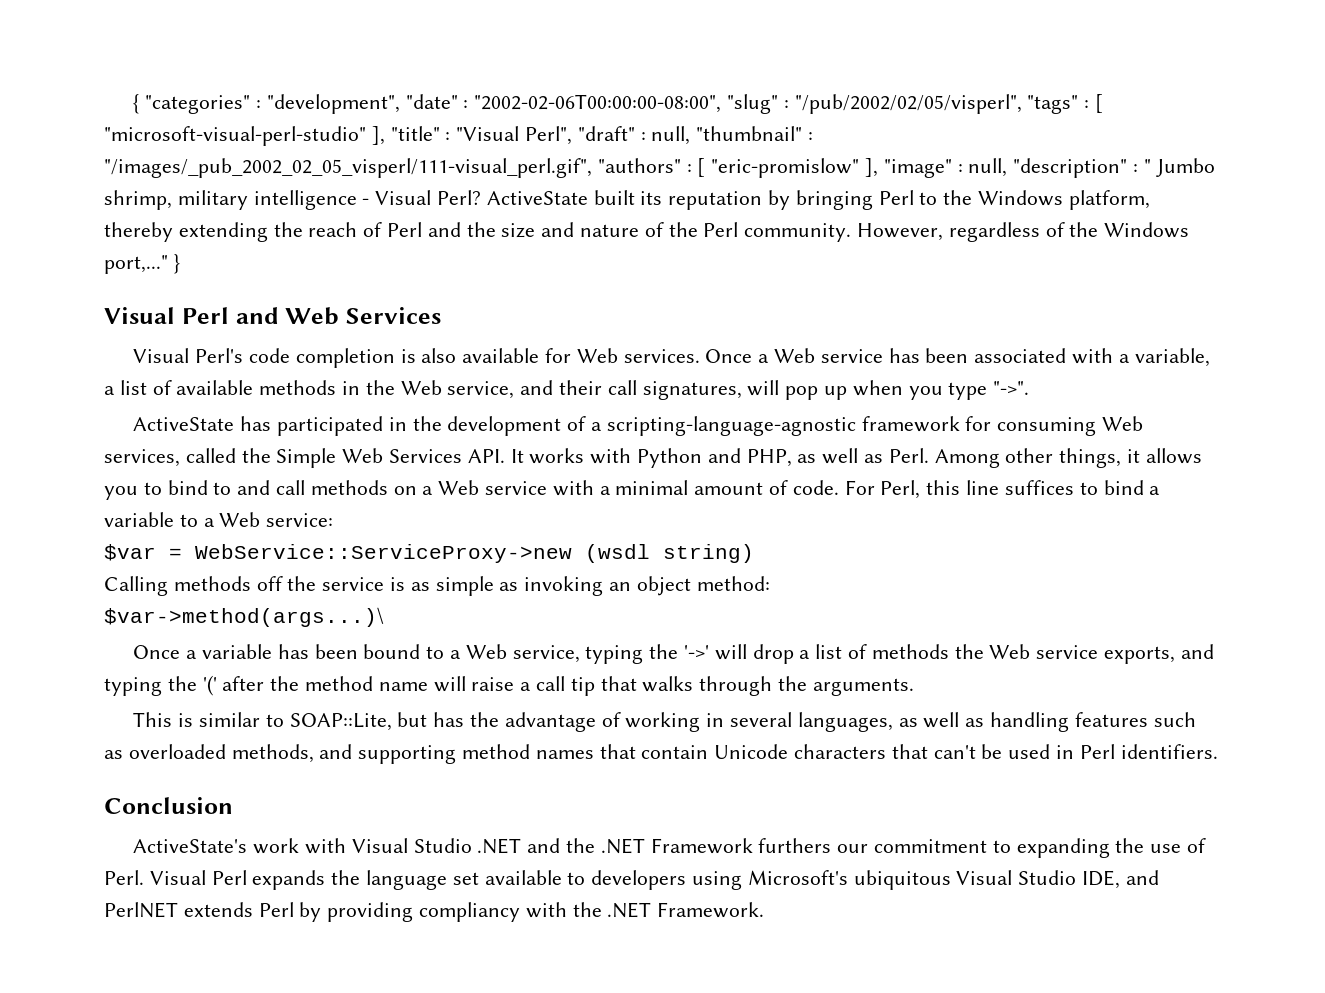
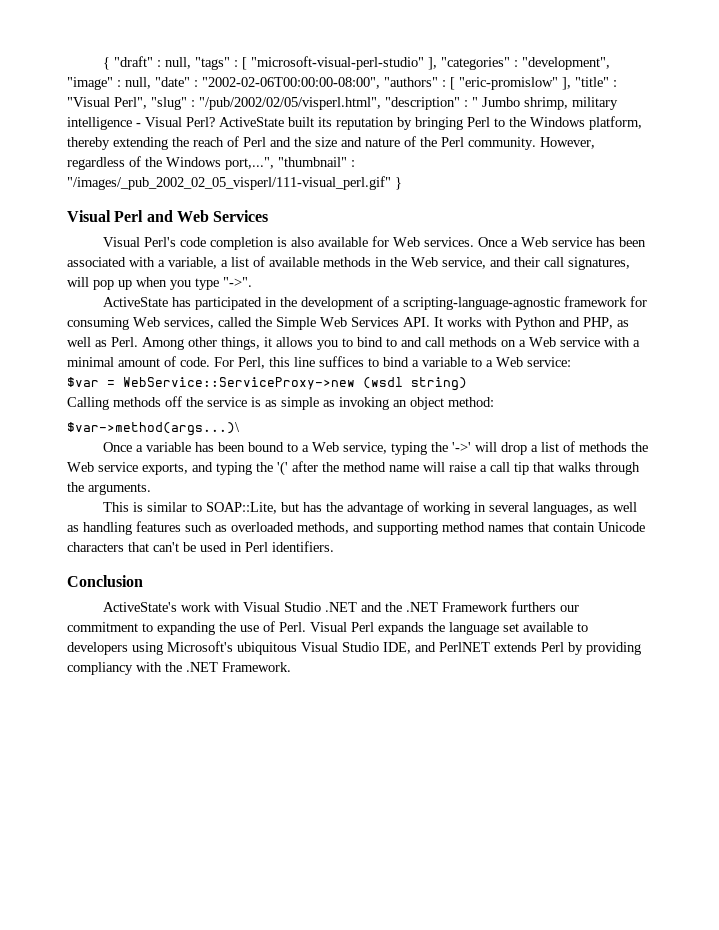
- { "categories" : "development", "date" : "2002-02-06T00:00:00-08:00", "slug" : "/pub/2002/02/05/visperl", "tags" : [ "microsoft-visual-perl-studio" ], "title" : "Visual Perl", "draft" : null, "thumbnail" : "/images/_pub_2002_02_05_visperl/111-visual_perl.gif", "authors" : [ "eric-promislow" ], "image" : null, "description" : " Jumbo shrimp, military intelligence - Visual Perl?
+ { "draft" : null, "tags" : [ "microsoft-visual-perl-studio" ], "categories" : "development", "image" : null, "date" : "2002-02-06T00:00:00-08:00", "authors" : [ "eric-promislow" ], "title" : "Visual Perl", "slug" : "/pub/2002/02/05/visperl.html", "description" : " Jumbo shrimp, military intelligence - Visual Perl?
- However, regardless of the Windows port,..." }
+ However, regardless of the Windows port,...", "thumbnail" : "/images/_pub_2002_02_05_visperl/111-visual_perl.gif" }

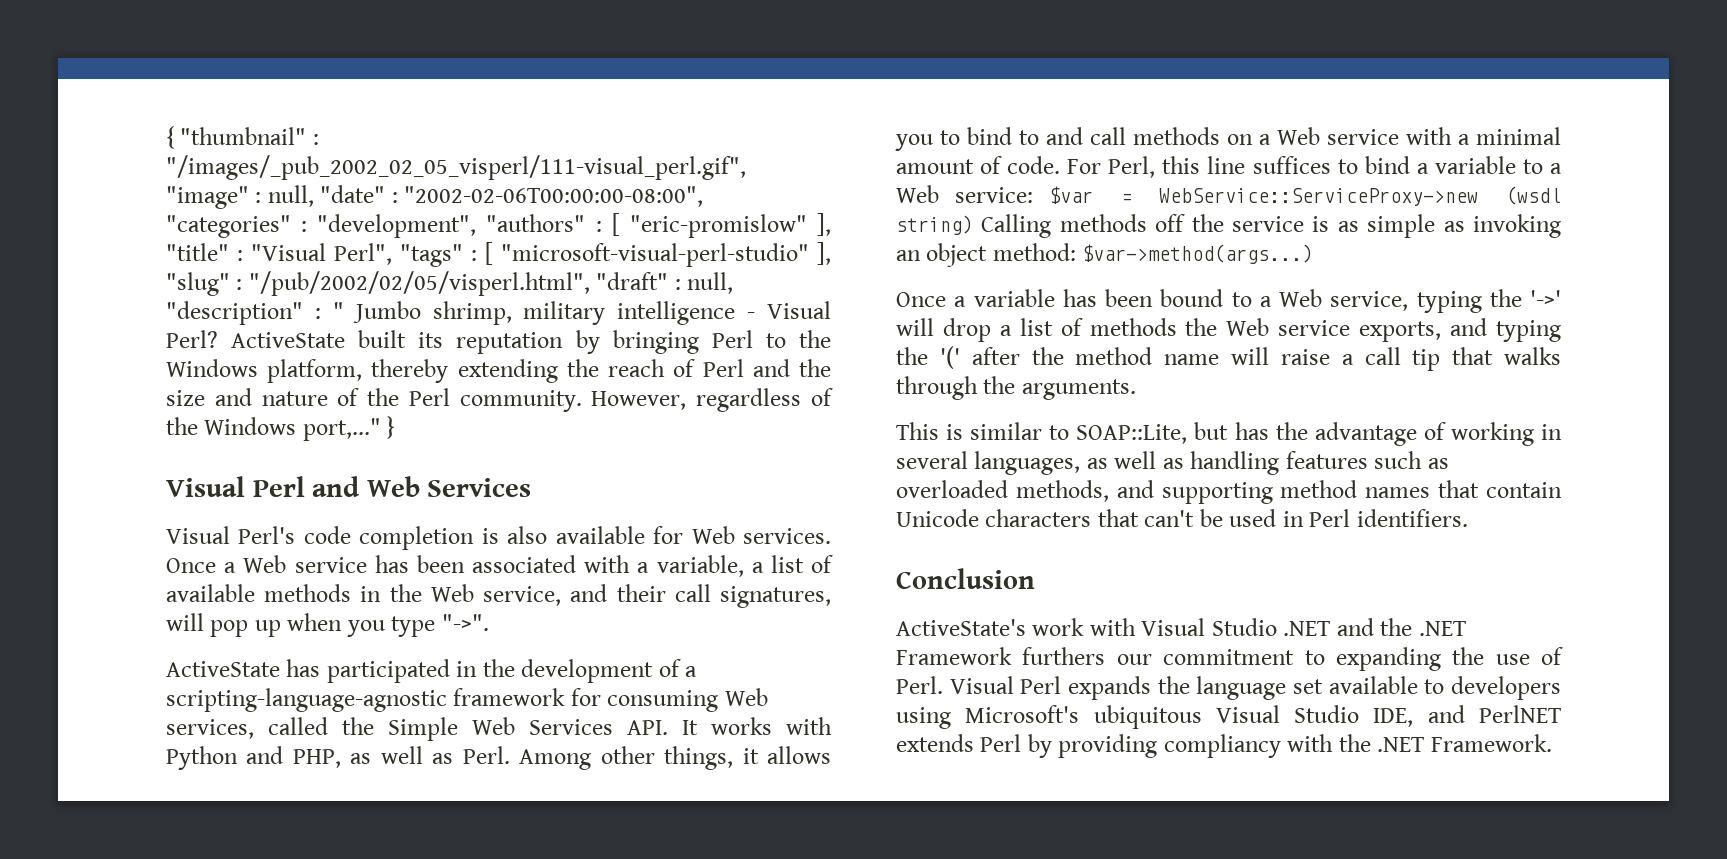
- { "draft" : null, "tags" : [ "microsoft-visual-perl-studio" ], "categories" : "development", "image" : null, "date" : "2002-02-06T00:00:00-08:00", "authors" : [ "eric-promislow" ], "title" : "Visual Perl", "slug" : "/pub/2002/02/05/visperl.html", "description" : " Jumbo shrimp, military intelligence - Visual Perl?
+ { "thumbnail" : "/images/_pub_2002_02_05_visperl/111-visual_perl.gif", "image" : null, "date" : "2002-02-06T00:00:00-08:00", "categories" : "development", "authors" : [ "eric-promislow" ], "title" : "Visual Perl", "tags" : [ "microsoft-visual-perl-studio" ], "slug" : "/pub/2002/02/05/visperl.html", "draft" : null, "description" : " Jumbo shrimp, military intelligence - Visual Perl?
- However, regardless of the Windows port,...", "thumbnail" : "/images/_pub_2002_02_05_visperl/111-visual_perl.gif" }
+ However, regardless of the Windows port,..." }
- For Perl, this line suffices to bind a variable to a Web service:
- $var = WebService::ServiceProxy->new (wsdl string)
- Calling methods off the service is as simple as invoking an object method:
- $var->method(args...)\
+ For Perl, this line suffices to bind a variable to a Web service: $var = WebService::ServiceProxy->new (wsdl string) Calling methods off the service is as simple as invoking an object method: $var->method(args...)

